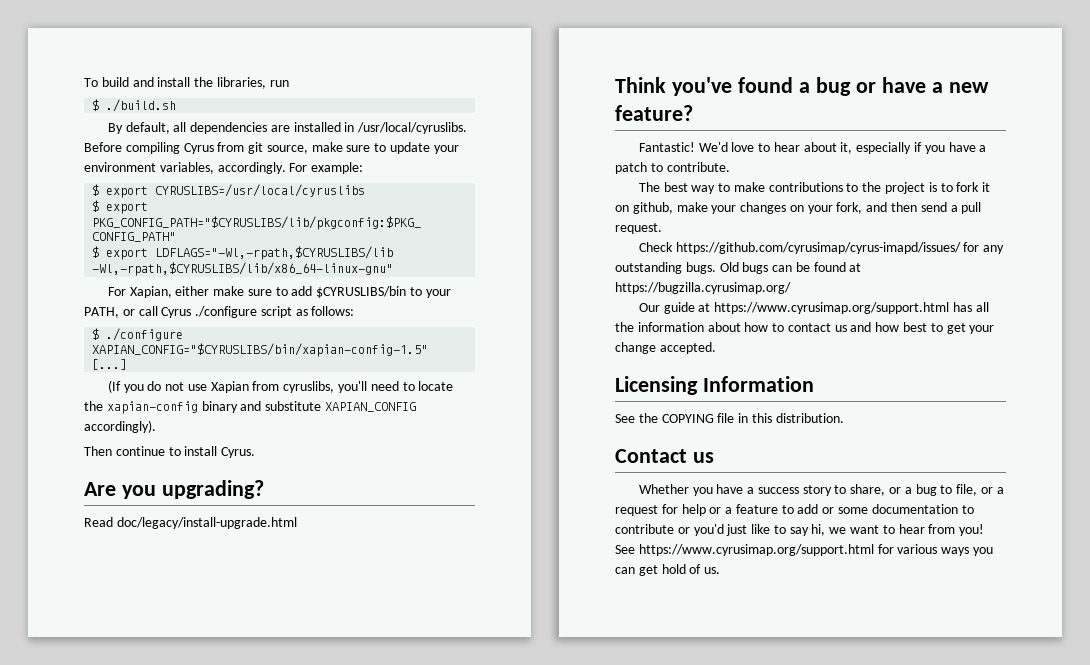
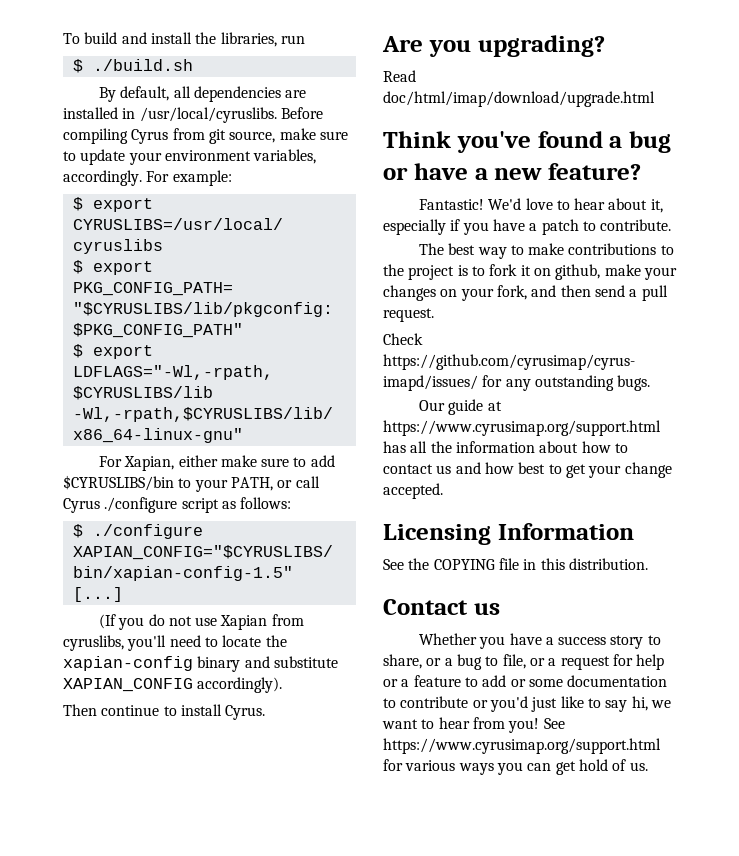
- Read doc/legacy/install-upgrade.html
+ Read doc/html/imap/download/upgrade.html
- Old bugs can be found at https://bugzilla.cyrusimap.org/

